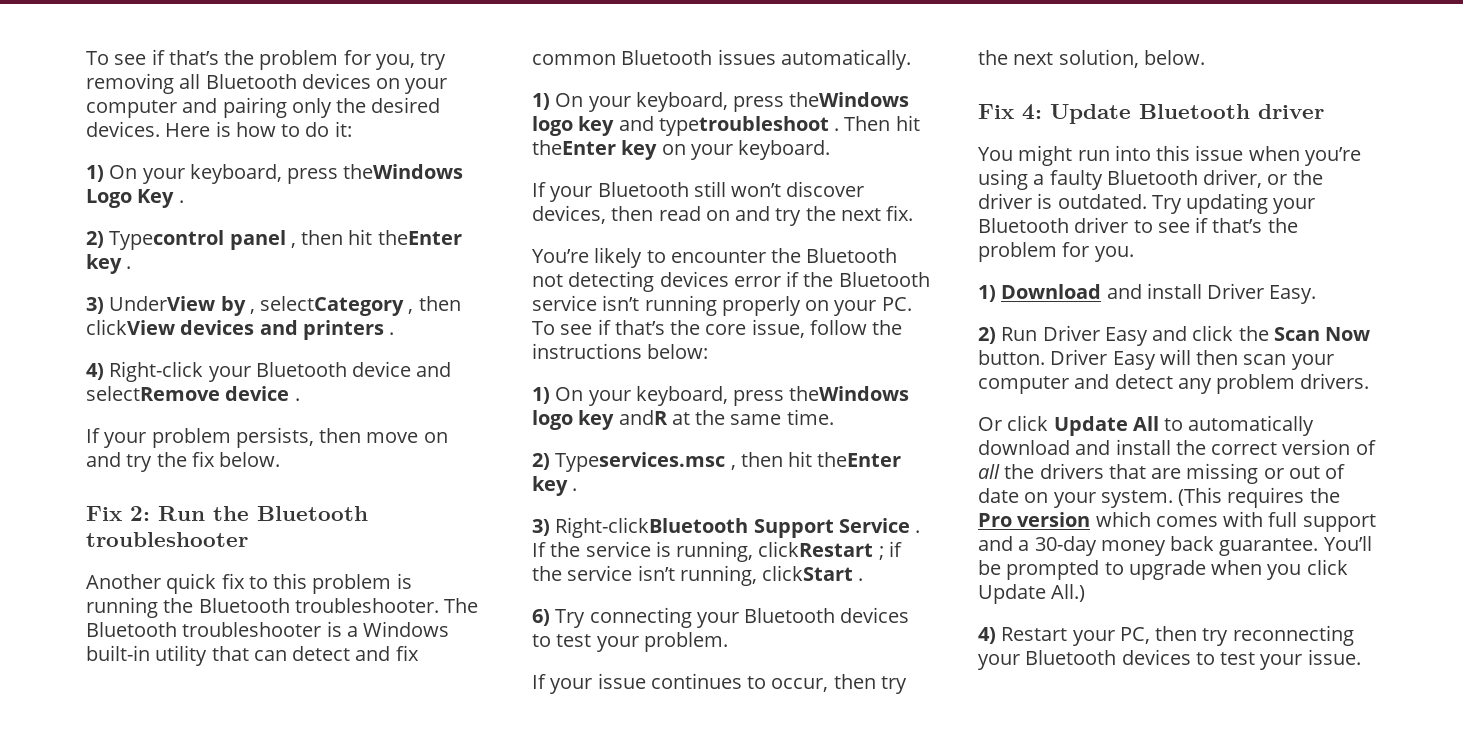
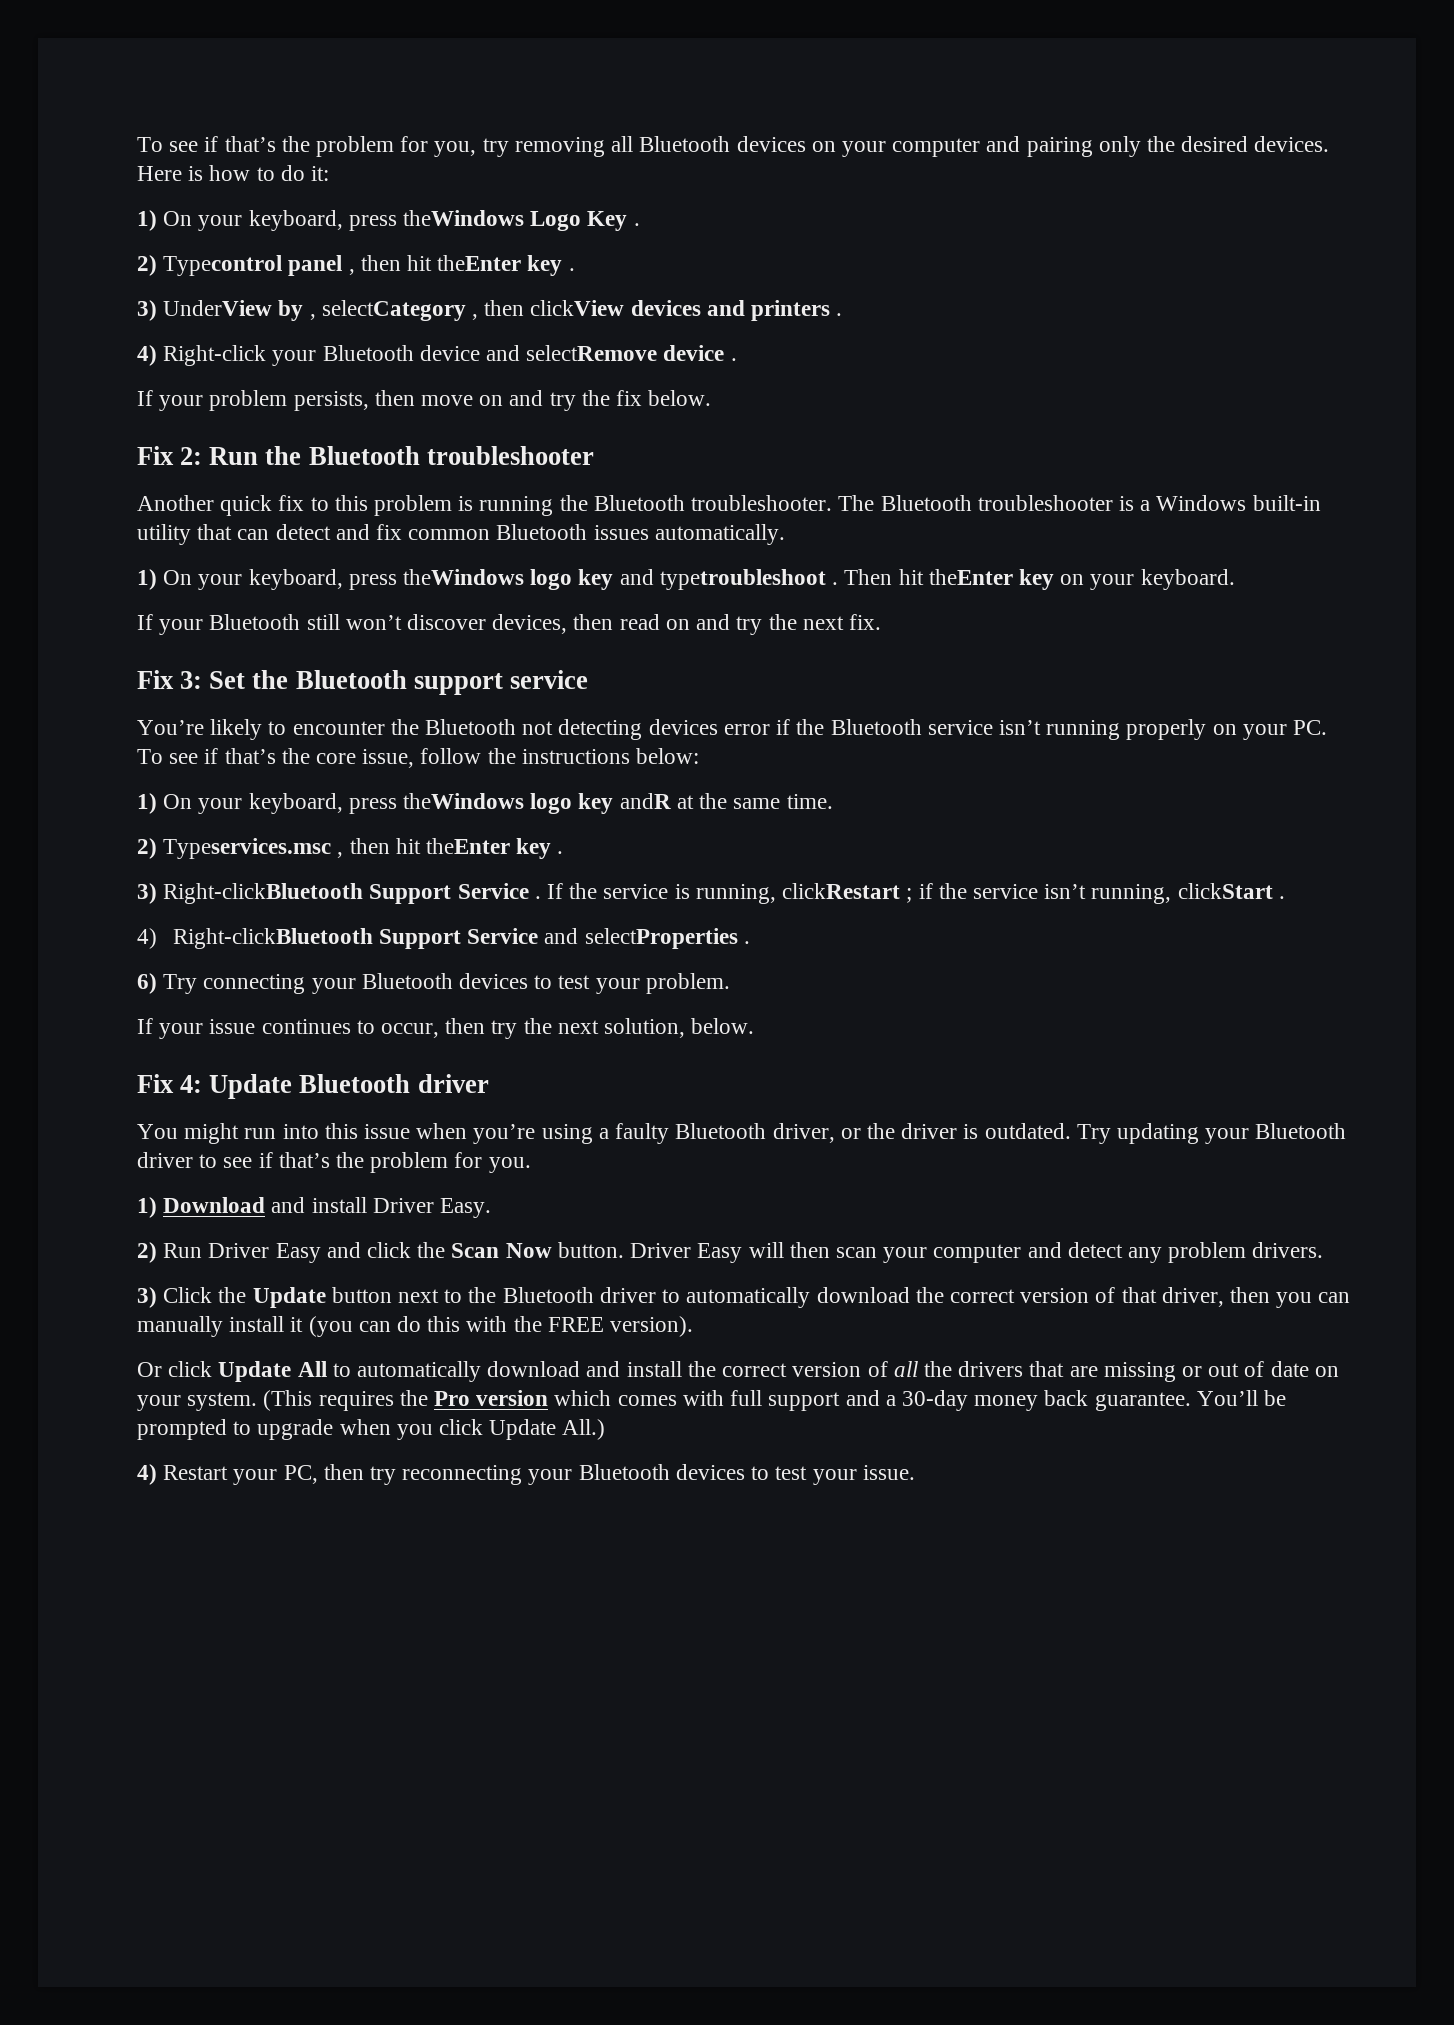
+ Fix 3: Set the Bluetooth support service
+ 4) Right-clickBluetooth Support Service and selectProperties .
+ 3) Click the Update button next to the Bluetooth driver to automatically download the correct version of that driver, then you can manually install it (you can do this with the FREE version).

